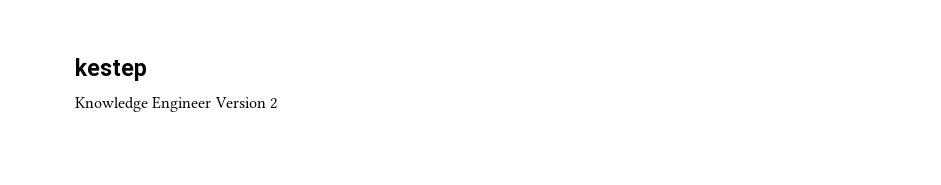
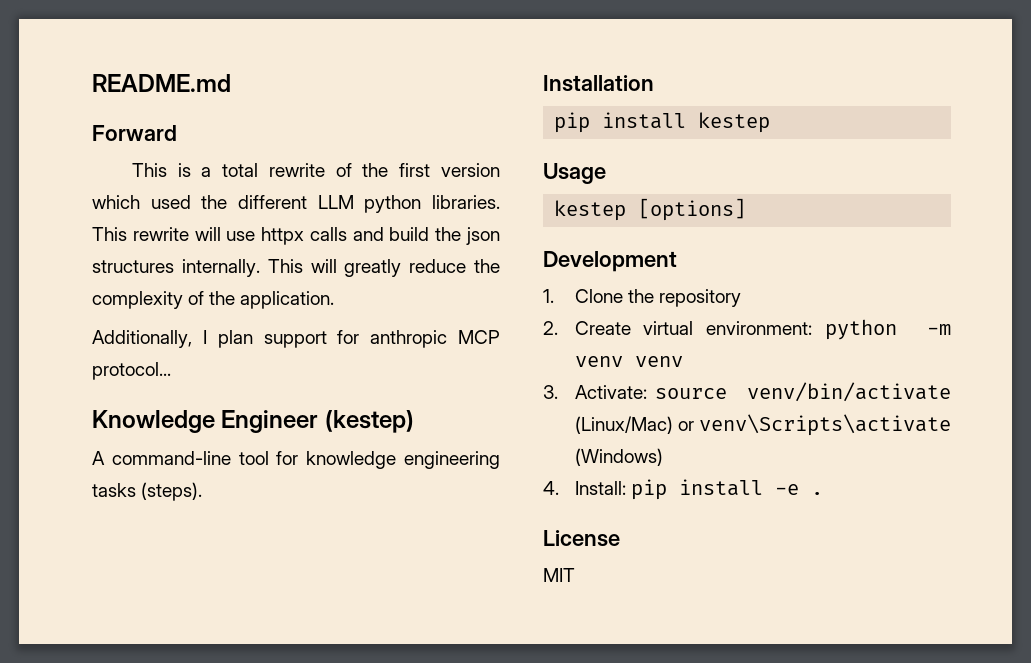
- kestep
- Knowledge Engineer Version 2
+ README.md
+ Forward
+ This is a total rewrite of the first version which used the different LLM python libraries. This rewrite will use httpx calls and build the json structures internally. This will greatly reduce the complexity of the application.
+ Additionally, I plan support for anthropic MCP protocol...
+ Knowledge Engineer (kestep)
+ A command-line tool for knowledge engineering tasks (steps).
+ Installation
+ pip install kestep
+ Usage
+ kestep [options]
+ Development
+ 1. Clone the repository
+ 2. Create virtual environment: python -m venv venv
+ 3. Activate: source venv/bin/activate (Linux/Mac) or venv\Scripts\activate (Windows)
+ 4. Install: pip install -e .
+ License
+ MIT

